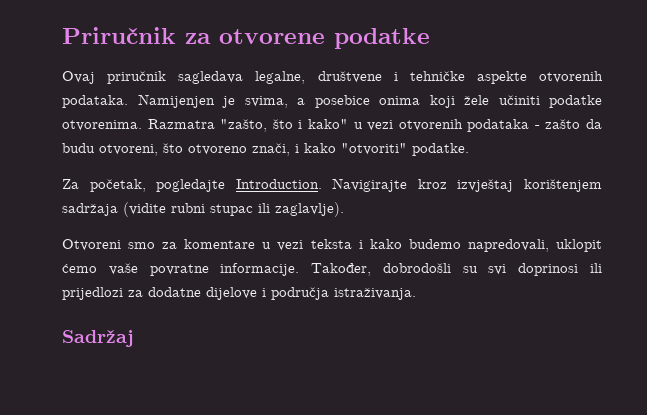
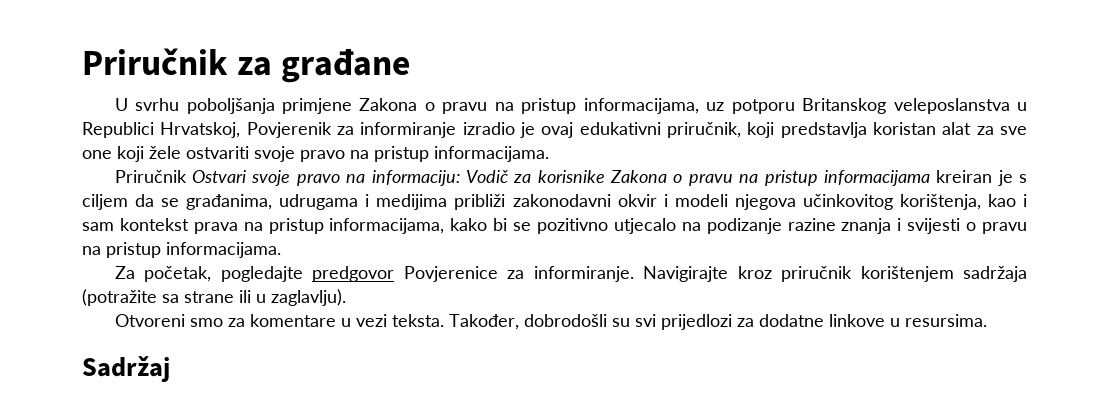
- Priručnik za otvorene podatke
- Ovaj priručnik sagledava legalne, društvene i tehničke aspekte otvorenih podataka. Namijenjen je svima, a posebice onima koji žele učiniti podatke otvorenima. Razmatra "zašto, što i kako" u vezi otvorenih podataka - zašto da budu otvoreni, što otvoreno znači, i kako "otvoriti" podatke.
+ Priručnik za građane
+ U svrhu poboljšanja primjene Zakona o pravu na pristup informacijama, uz potporu Britanskog veleposlanstva u Republici Hrvatskoj, Povjerenik za informiranje izradio je ovaj edukativni priručnik, koji predstavlja koristan alat za sve one koji žele ostvariti svoje pravo na pristup informacijama.
+ Priručnik Ostvari svoje pravo na informaciju: Vodič za korisnike Zakona o pravu na pristup informacijama kreiran je s ciljem da se građanima, udrugama i medijima približi zakonodavni okvir i modeli njegova učinkovitog korištenja, kao i sam kontekst prava na pristup informacijama, kako bi se pozitivno utjecalo na podizanje razine znanja i svijesti o pravu na pristup informacijama.
- Za početak, pogledajte Introduction.
+ Za početak, pogledajte predgovor Povjerenice za informiranje.
- Navigirajte kroz izvještaj korištenjem sadržaja (vidite rubni stupac ili zaglavlje).
+ Navigirajte kroz priručnik korištenjem sadržaja (potražite sa strane ili u zaglavlju).
- Otvoreni smo za komentare u vezi teksta i kako budemo napredovali, uklopit ćemo vaše povratne informacije.
+ Otvoreni smo za komentare u vezi teksta.
- Također, dobrodošli su svi doprinosi ili prijedlozi za dodatne dijelove i područja istraživanja.
+ Također, dobrodošli su svi prijedlozi za dodatne linkove u resursima.

